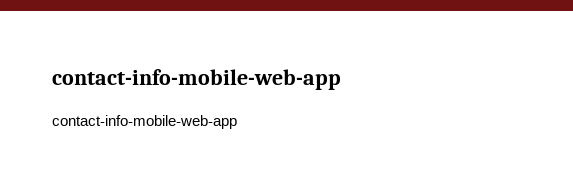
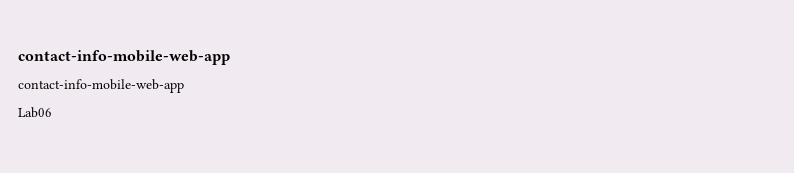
+ Lab06

